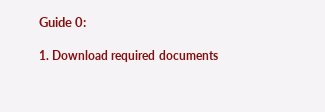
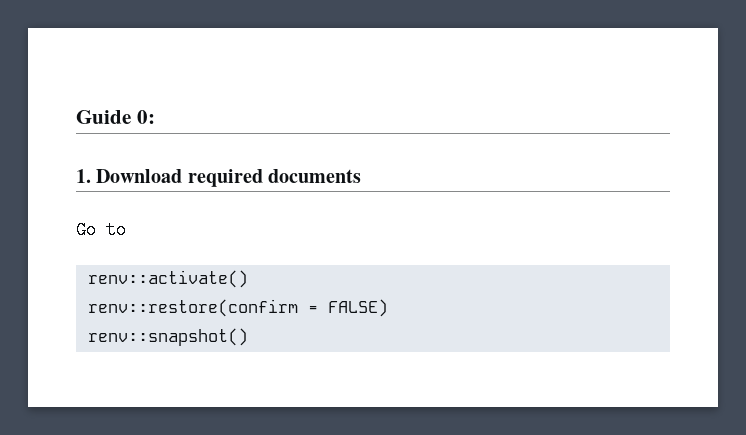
+ Go to
+ renv::activate()
+ renv::restore(confirm = FALSE)
+ renv::snapshot()

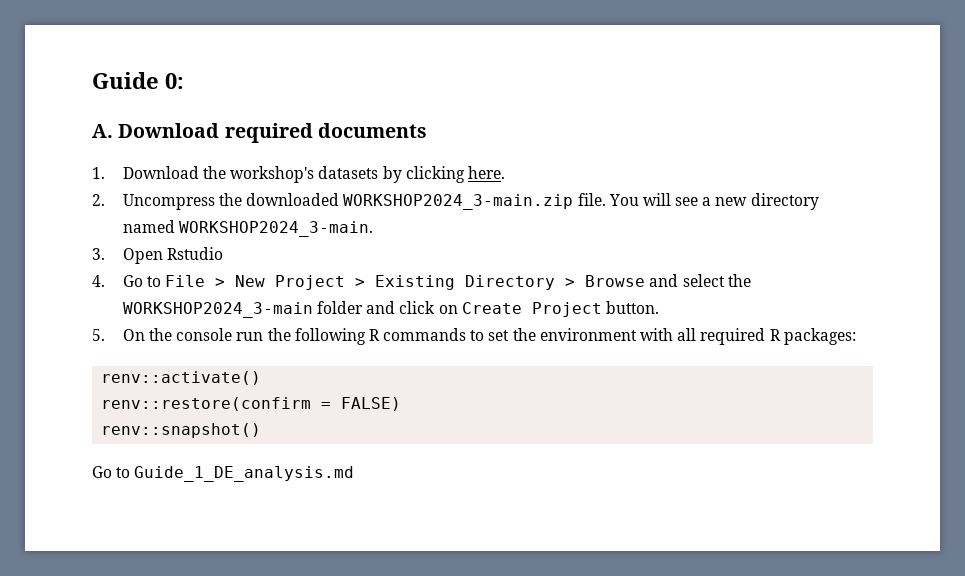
- 1. Download required documents
+ A. Download required documents
- Go to
+ 1. Download the workshop's datasets by clicking here.
+ 2. Uncompress the downloaded WORKSHOP2024_3-main.zip file. You will see a new directory named WORKSHOP2024_3-main.
+ 3. Open Rstudio
+ 4. Go to File > New Project > Existing Directory > Browse and select the WORKSHOP2024_3-main folder and click on Create Project button.
+ 5. On the console run the following R commands to set the environment with all required R packages:
+ Go to Guide_1_DE_analysis.md

